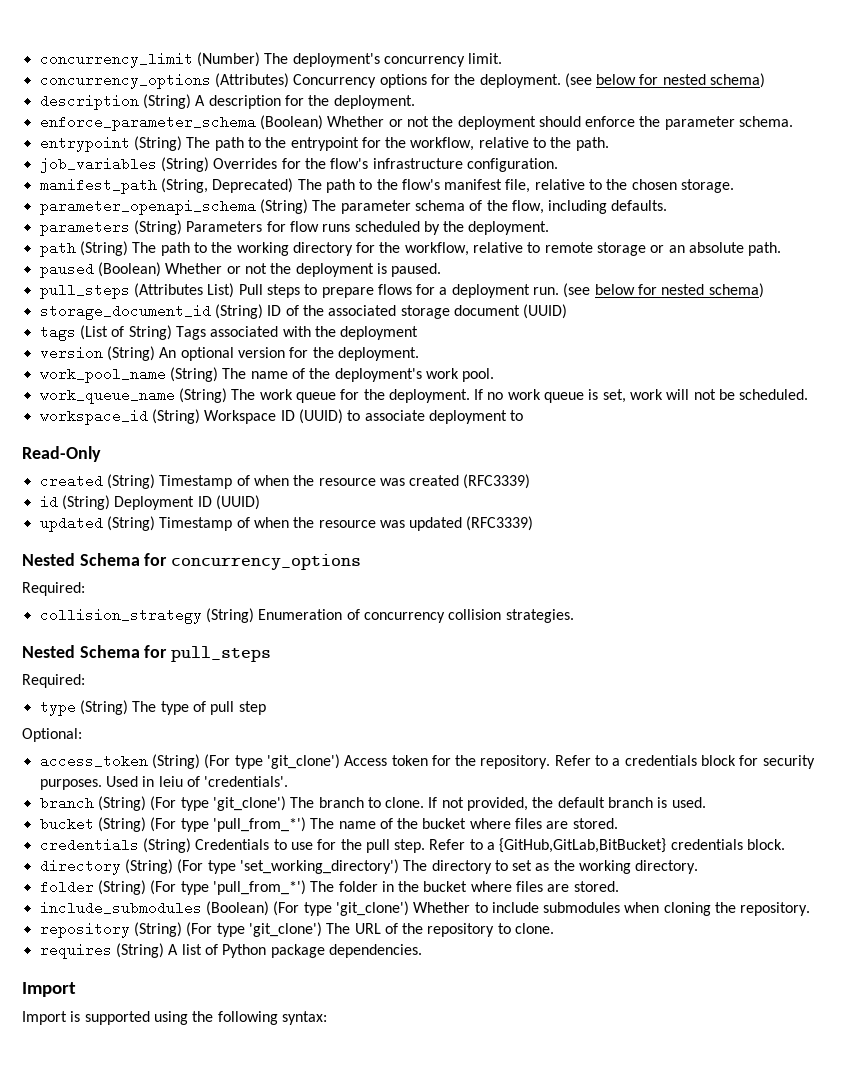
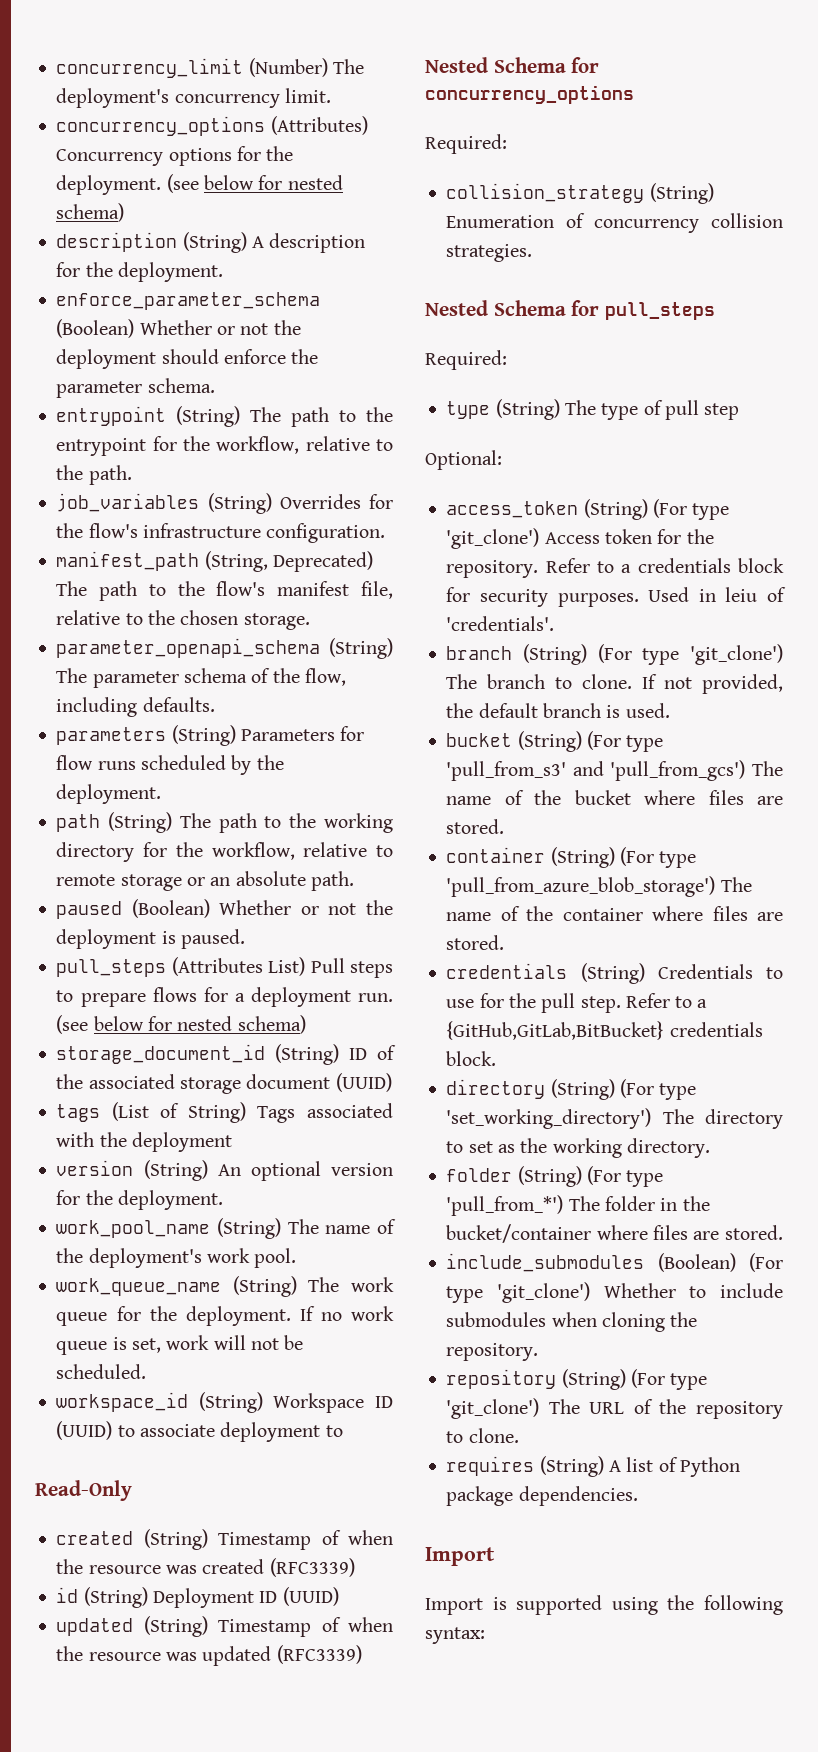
- bucket (String) (For type 'pull_from_*') The name of the bucket where files are stored.
+ bucket (String) (For type 'pull_from_s3' and 'pull_from_gcs') The name of the bucket where files are stored.
+ container (String) (For type 'pull_from_azure_blob_storage') The name of the container where files are stored.
- folder (String) (For type 'pull_from_*') The folder in the bucket where files are stored.
+ folder (String) (For type 'pull_from_*') The folder in the bucket/container where files are stored.

